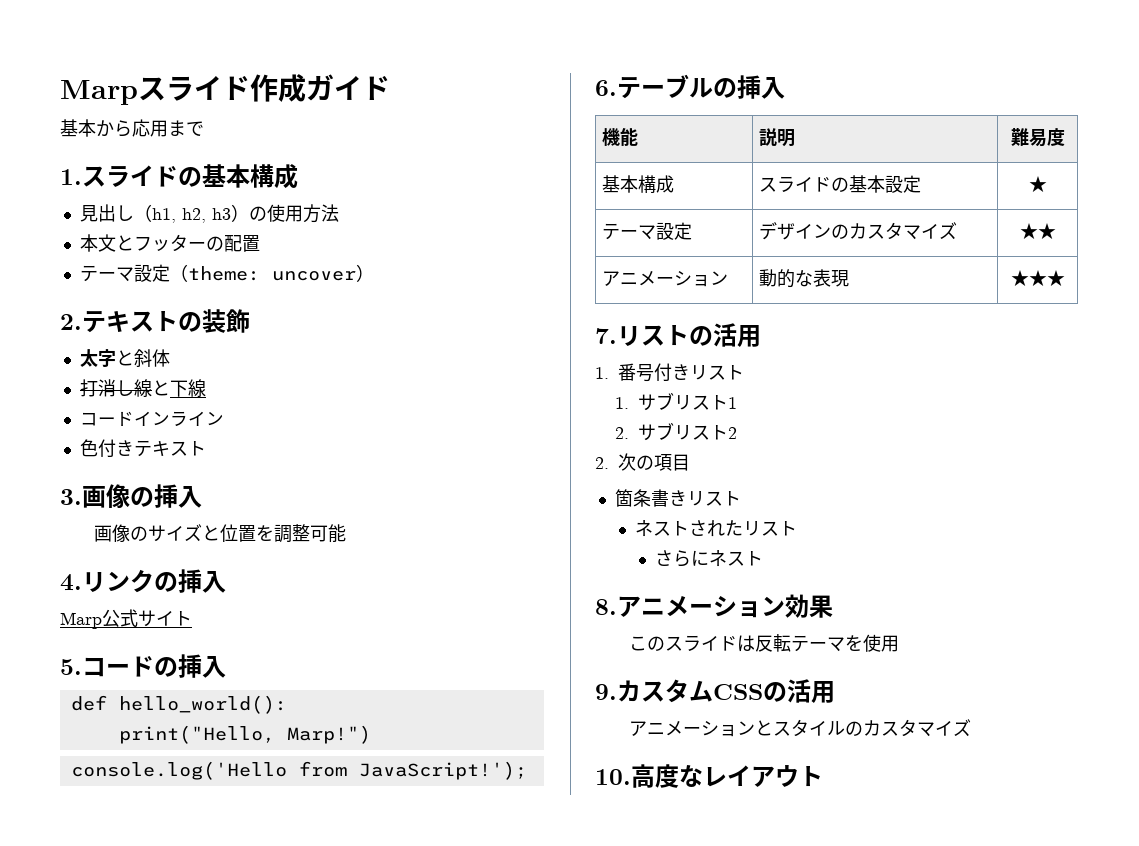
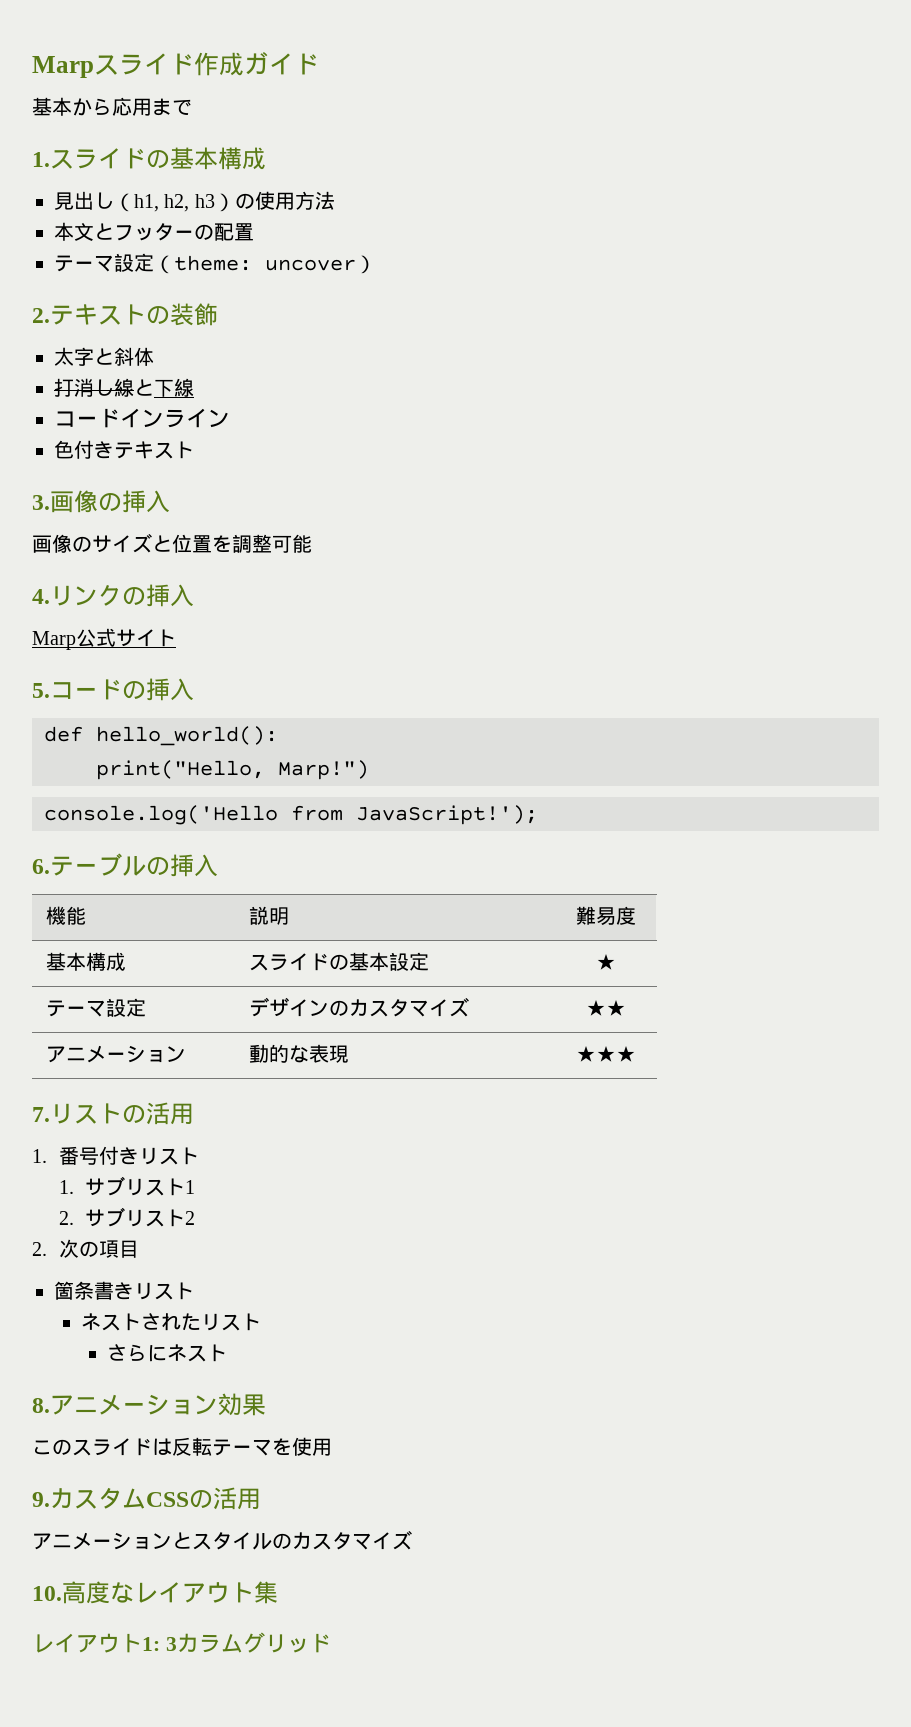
- 10.高度なレイアウト
+ 10.高度なレイアウト集
+ レイアウト1: 3カラムグリッド

